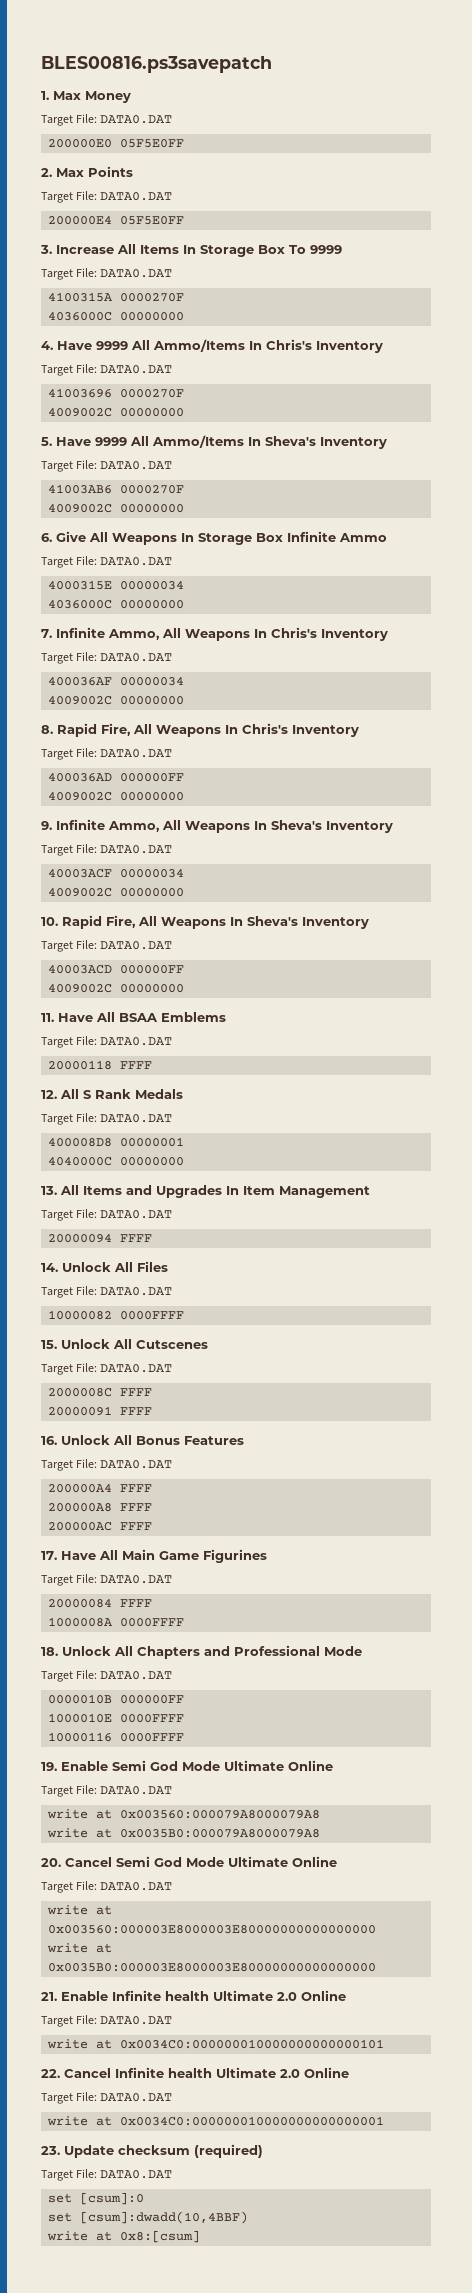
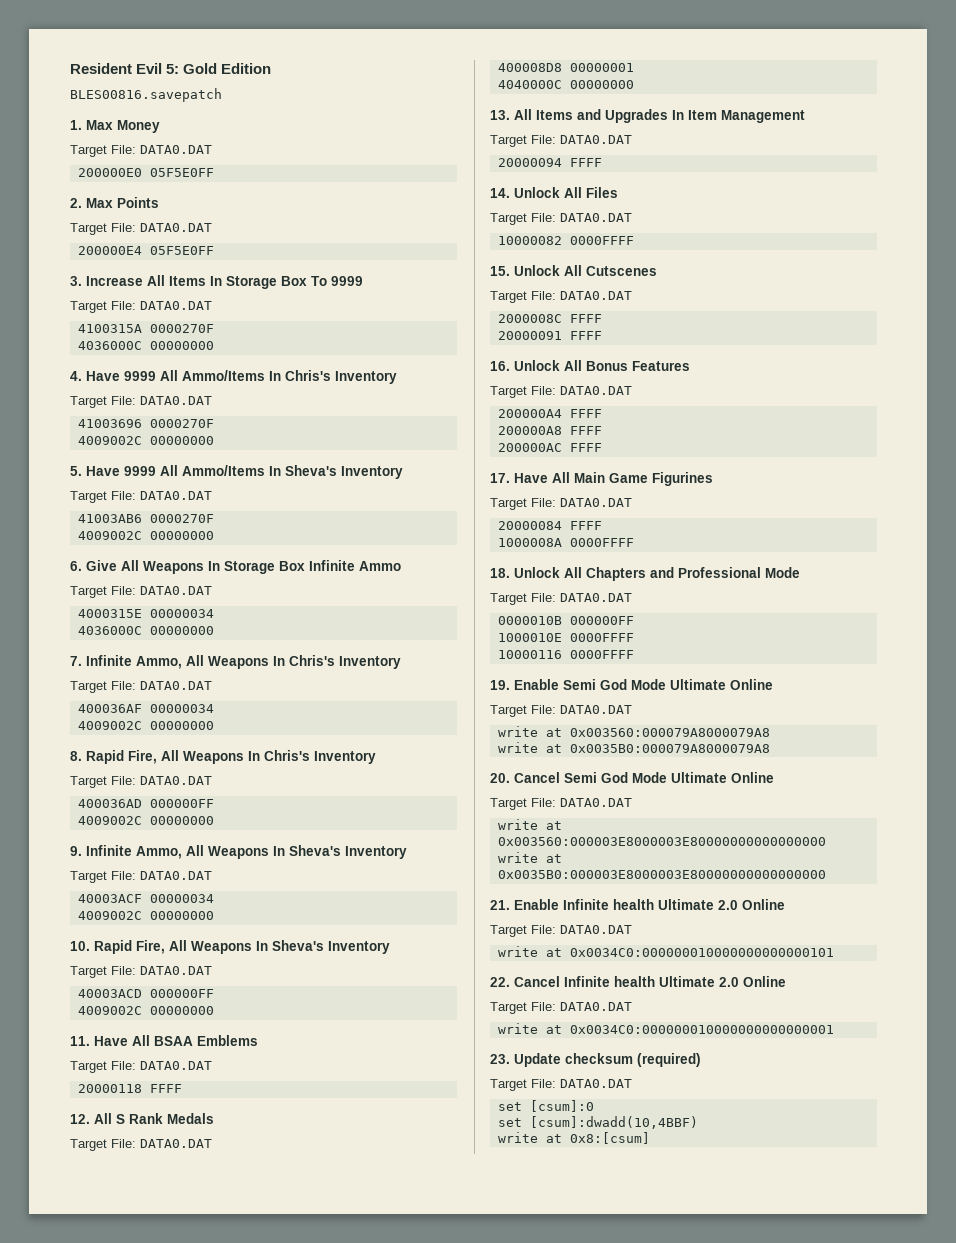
- BLES00816.ps3savepatch
+ Resident Evil 5: Gold Edition
+ BLES00816.savepatch

